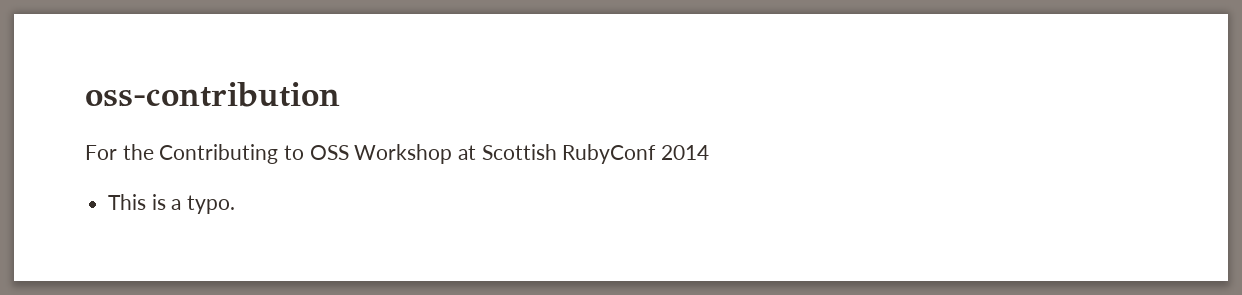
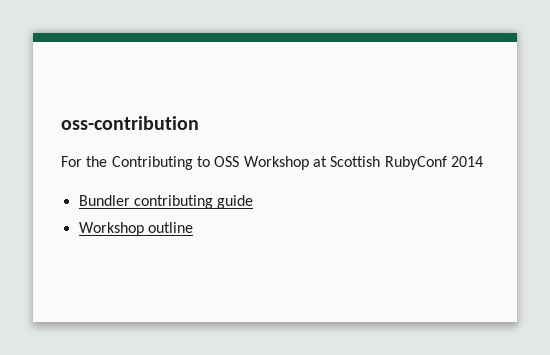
- This is a typo.
+ Bundler contributing guide
+ Workshop outline

